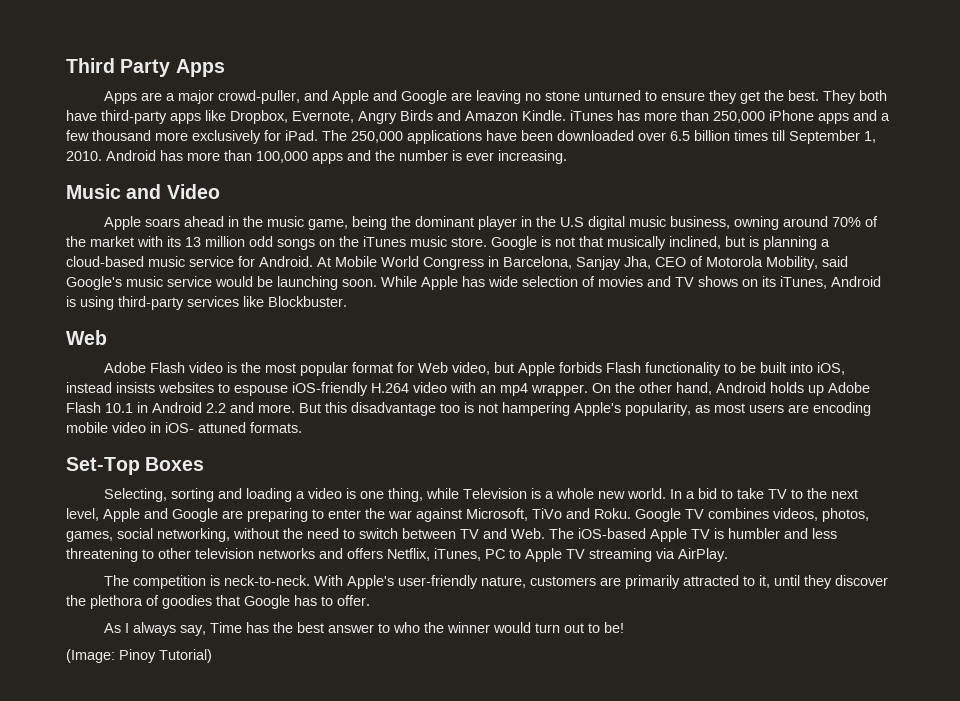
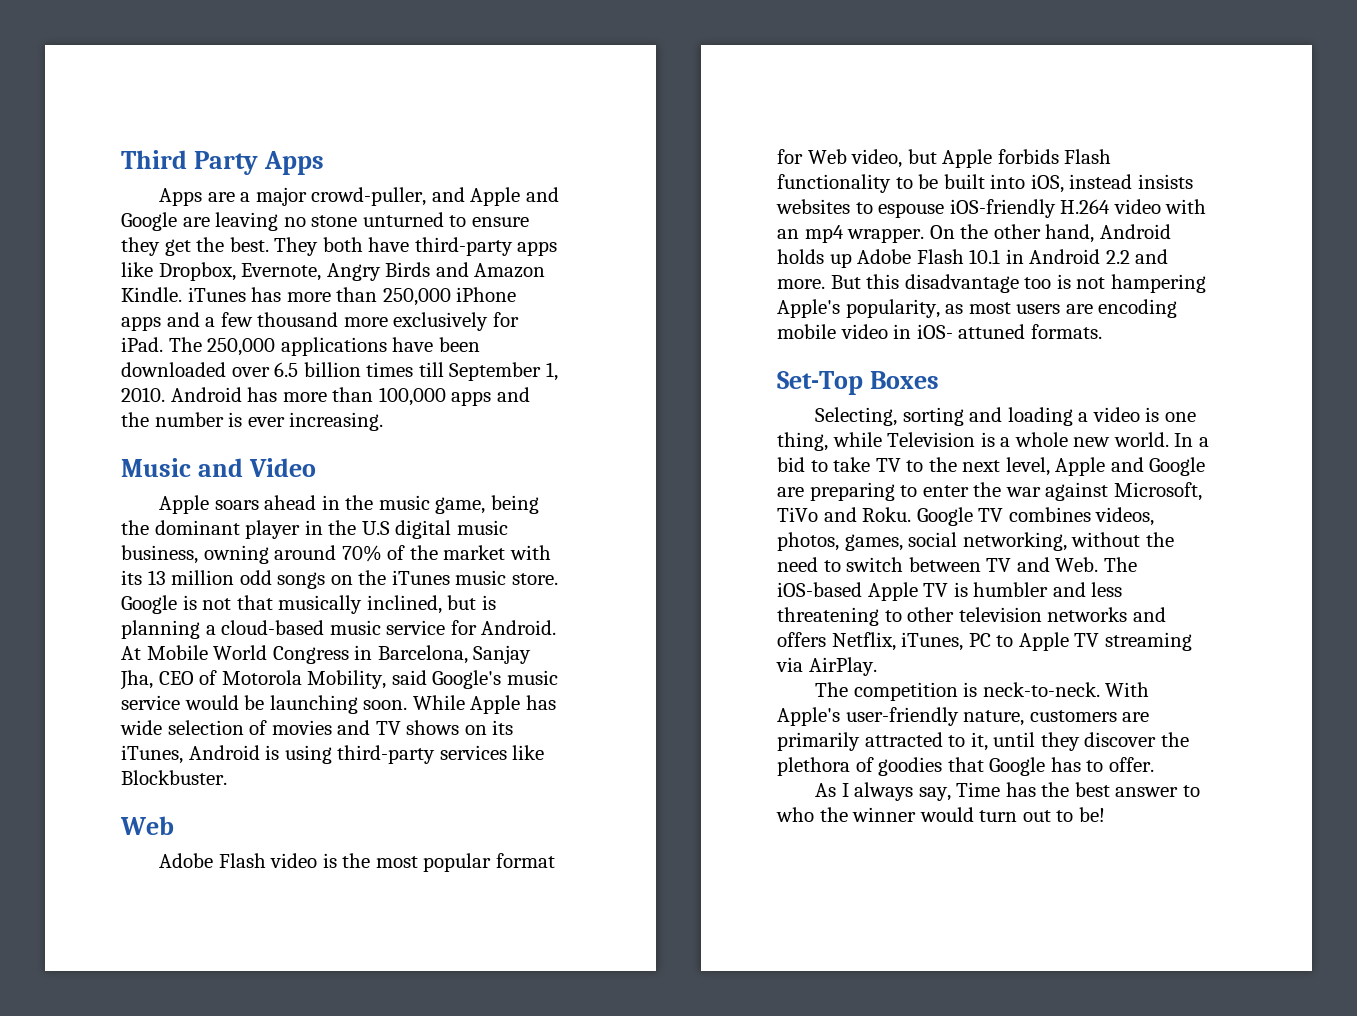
- (Image: Pinoy Tutorial)

